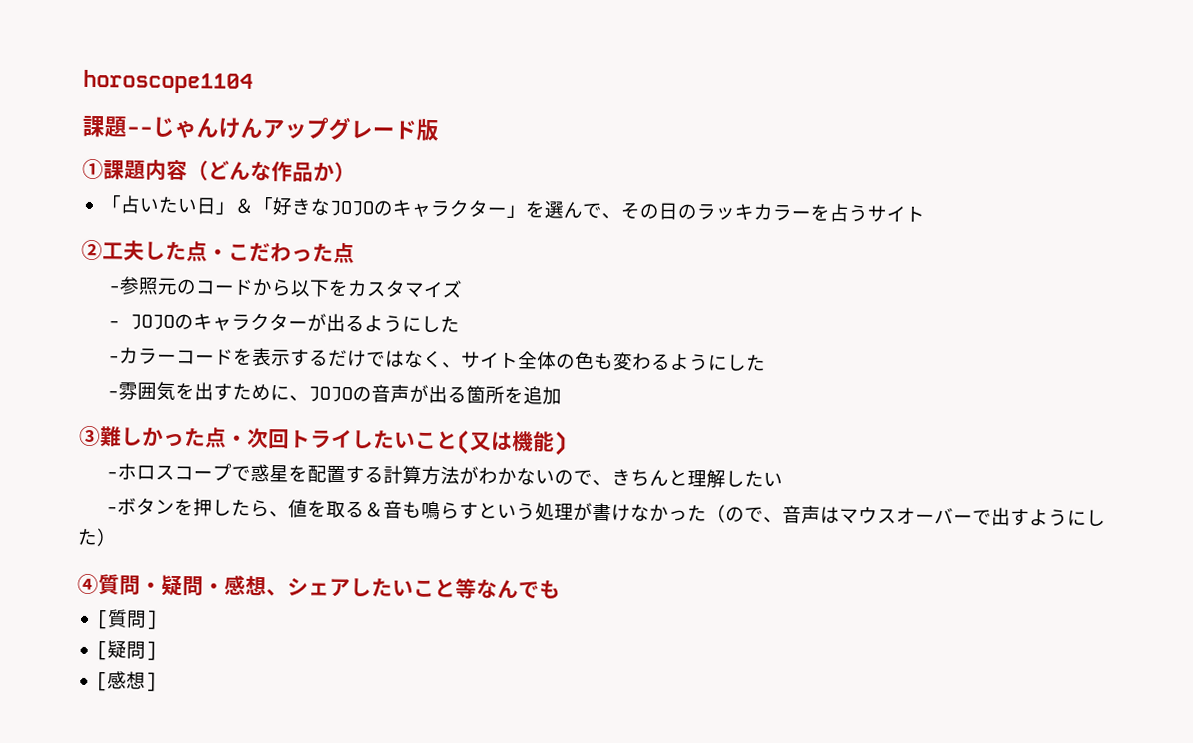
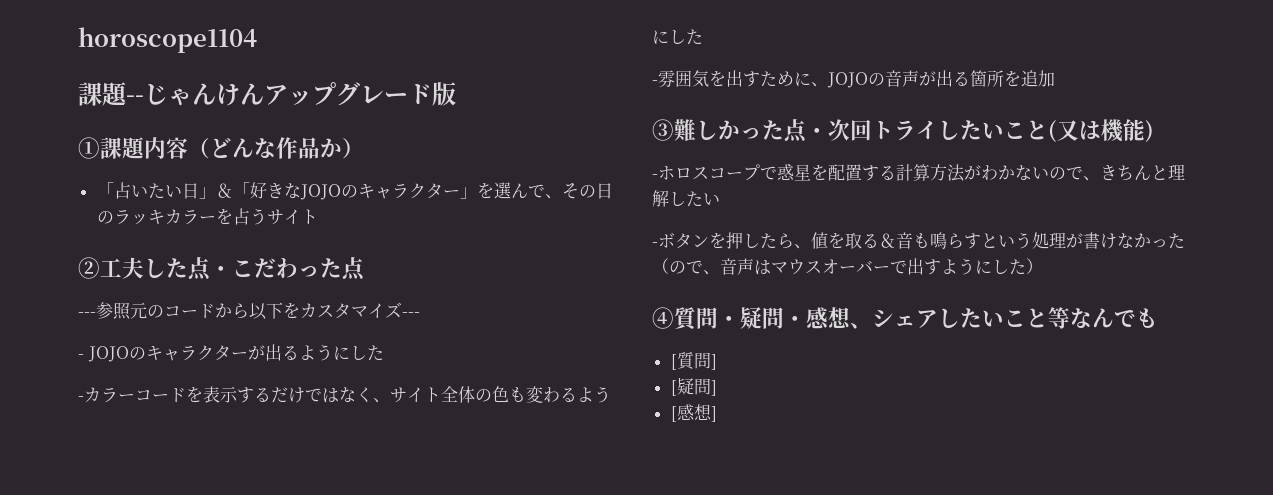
- -参照元のコードから以下をカスタマイズ
+ ---参照元のコードから以下をカスタマイズ---

